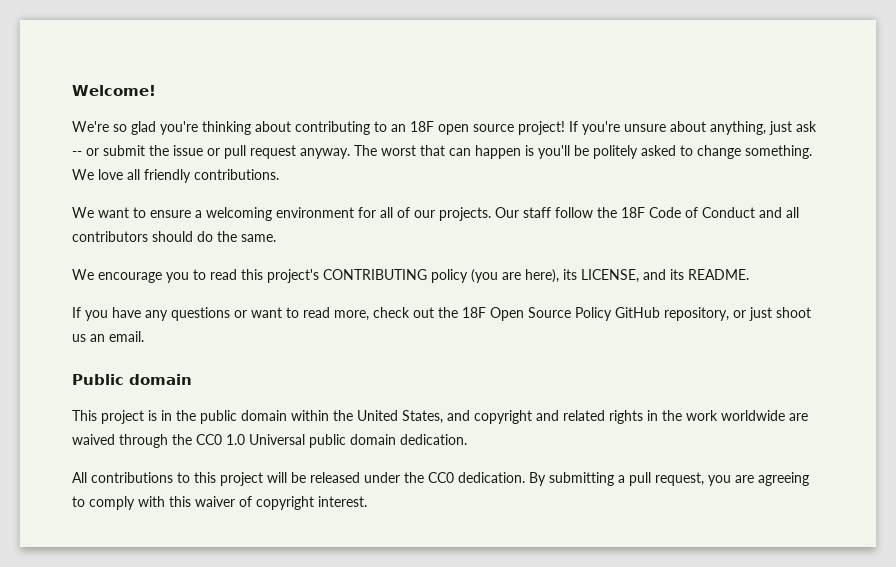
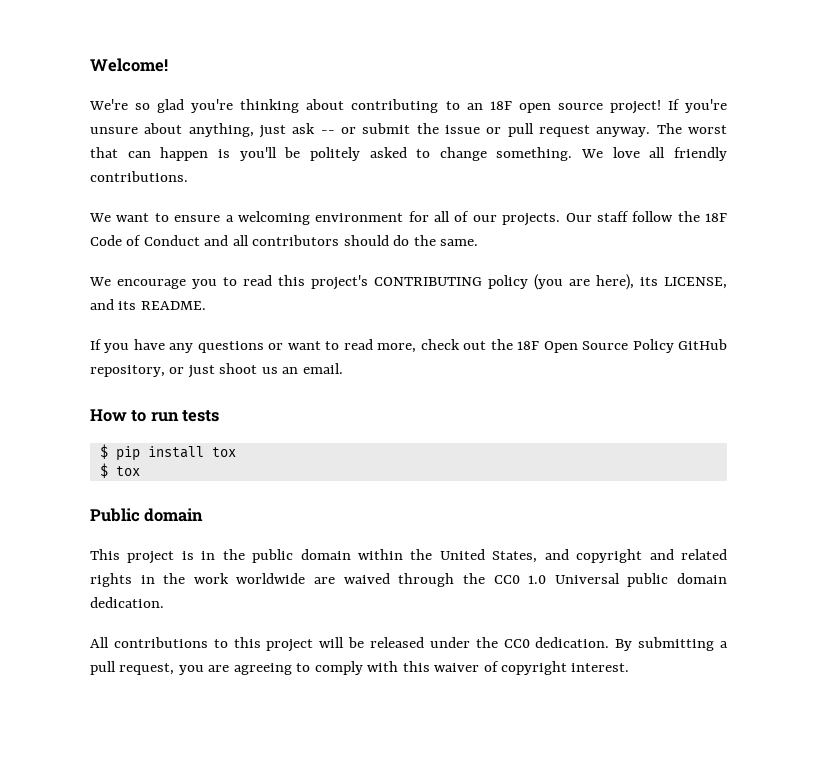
+ How to run tests
+ $ pip install tox
+ $ tox

